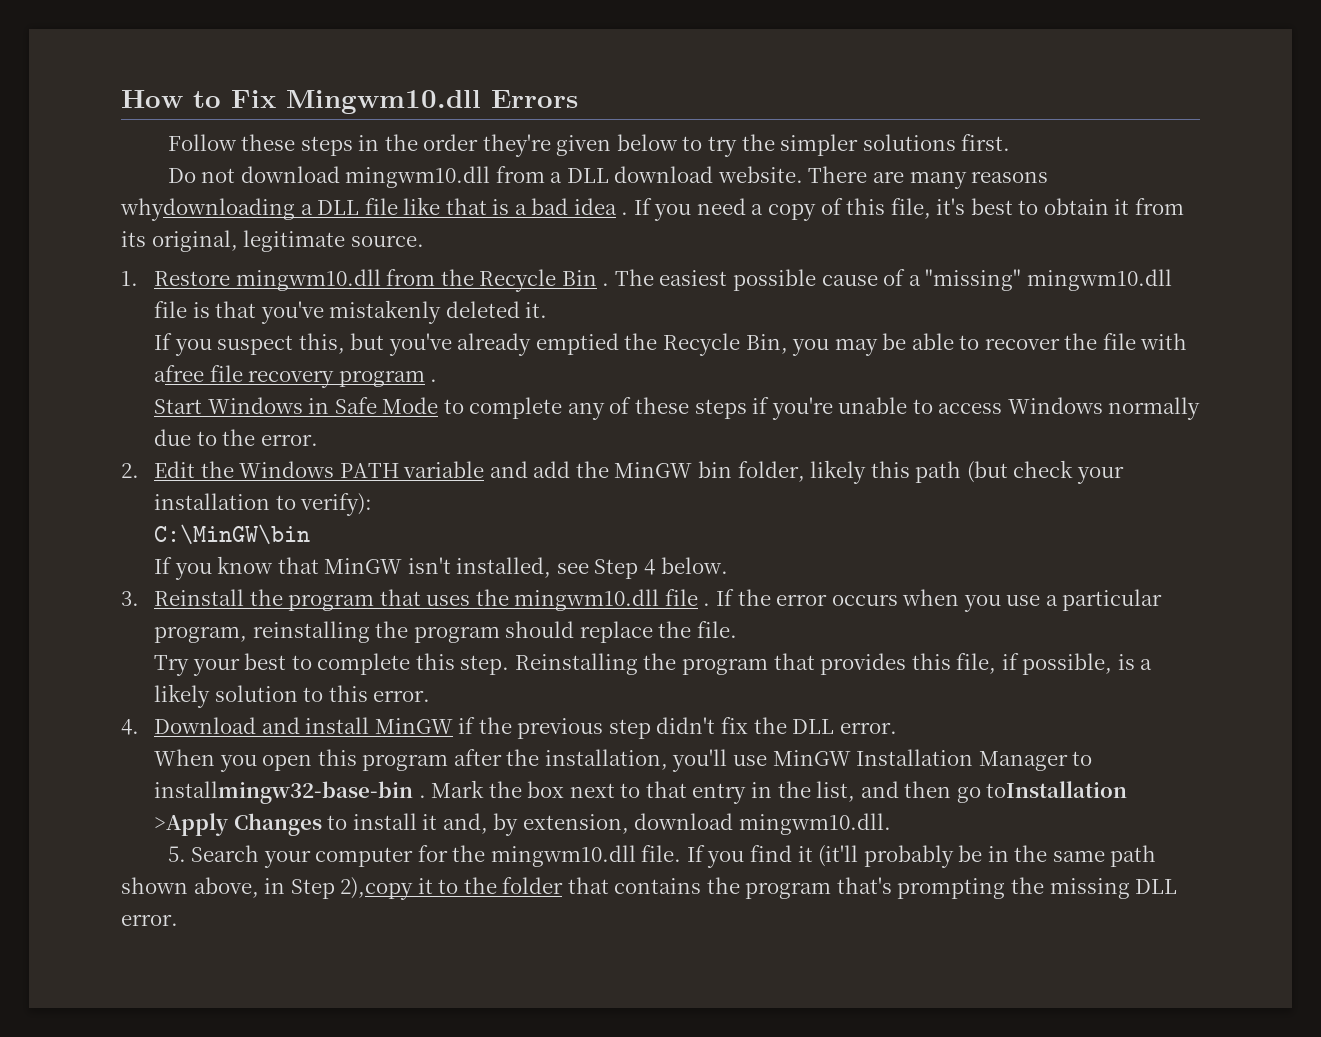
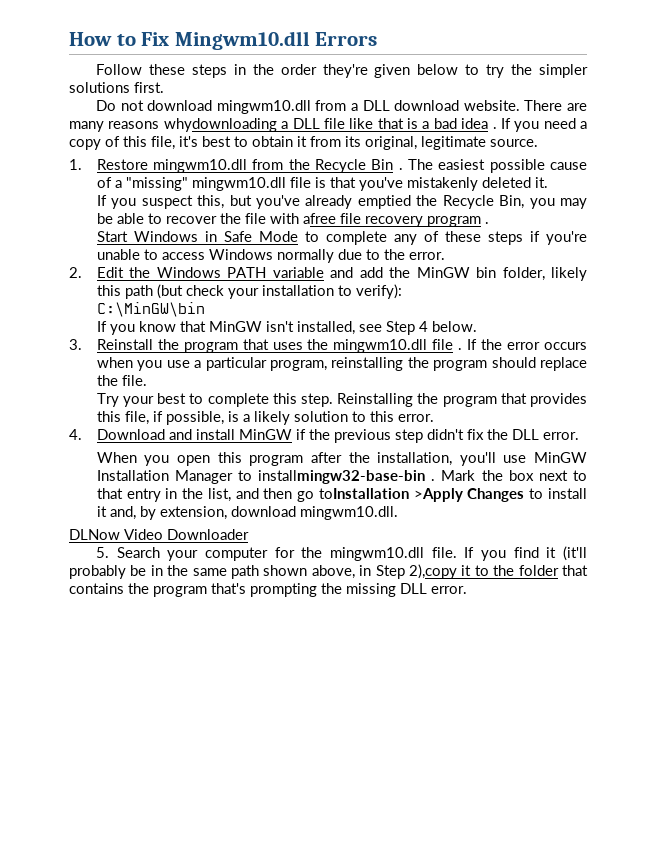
+ DLNow Video Downloader

